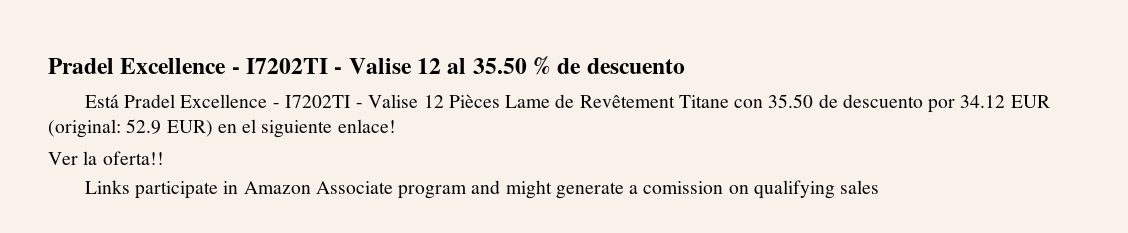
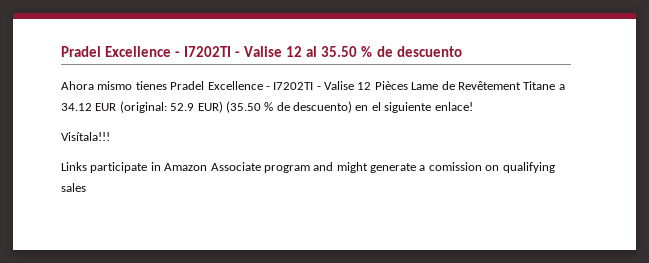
- Está Pradel Excellence - I7202TI - Valise 12 Pièces Lame de Revêtement Titane con 35.50 de descuento por 34.12 EUR (original: 52.9 EUR) en el siguiente enlace!
+ Ahora mismo tienes Pradel Excellence - I7202TI - Valise 12 Pièces Lame de Revêtement Titane a 34.12 EUR (original: 52.9 EUR) (35.50 % de descuento) en el siguiente enlace!
- Ver la oferta!!
+ Visítala!!!

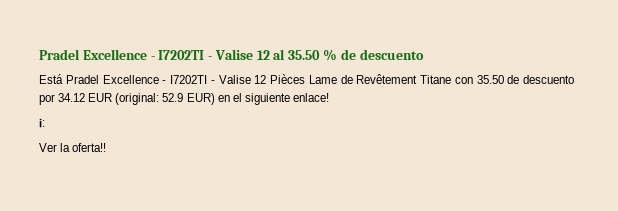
- Ahora mismo tienes Pradel Excellence - I7202TI - Valise 12 Pièces Lame de Revêtement Titane a 34.12 EUR (original: 52.9 EUR) (35.50 % de descuento) en el siguiente enlace!
+ Está Pradel Excellence - I7202TI - Valise 12 Pièces Lame de Revêtement Titane con 35.50 de descuento por 34.12 EUR (original: 52.9 EUR) en el siguiente enlace!
- Visítala!!!
- Links participate in Amazon Associate program and might generate a comission on qualifying sales
+ ℹ:
+ Ver la oferta!!

